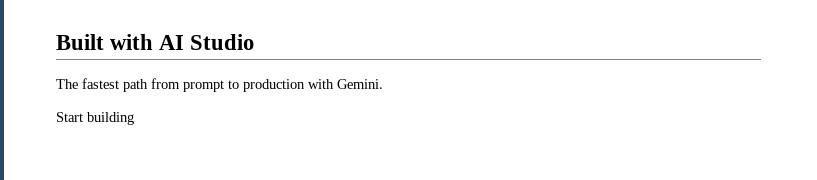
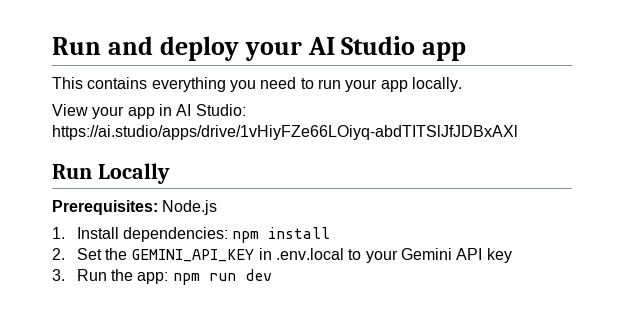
- Built with AI Studio
- The fastest path from prompt to production with Gemini.
- Start building
+ Run and deploy your AI Studio app
+ This contains everything you need to run your app locally.
+ View your app in AI Studio: https://ai.studio/apps/drive/1vHiyFZe66LOiyq-abdTITSlJfJDBxAXl
+ Run Locally
+ Prerequisites: Node.js
+ 1. Install dependencies: npm install
+ 2. Set the GEMINI_API_KEY in .env.local to your Gemini API key
+ 3. Run the app: npm run dev

